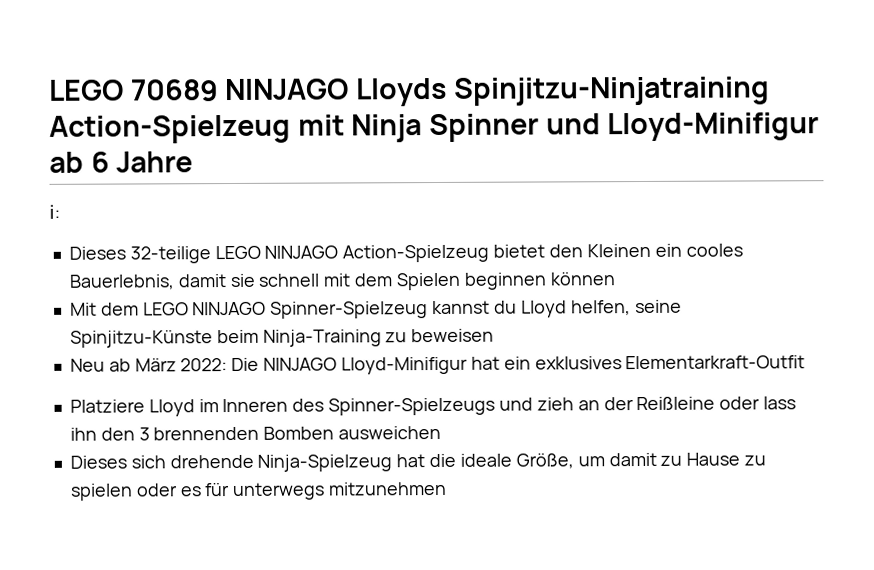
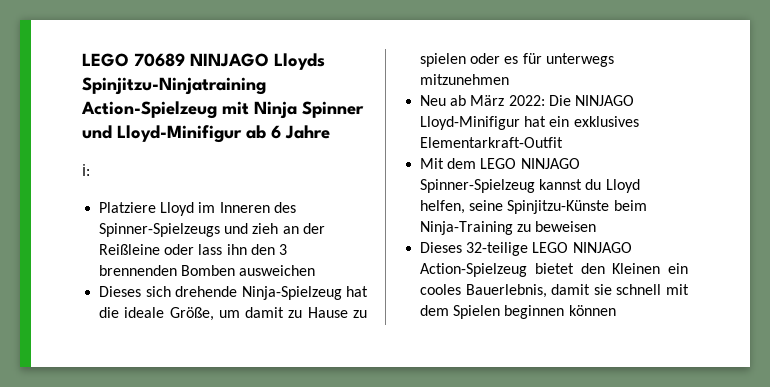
- Dieses 32-teilige LEGO NINJAGO Action-Spielzeug bietet den Kleinen ein cooles Bauerlebnis, damit sie schnell mit dem Spielen beginnen können
- Mit dem LEGO NINJAGO Spinner-Spielzeug kannst du Lloyd helfen, seine Spinjitzu-Künste beim Ninja-Training zu beweisen
- Neu ab März 2022: Die NINJAGO Lloyd-Minifigur hat ein exklusives Elementarkraft-Outfit
+ Neu ab März 2022: Die NINJAGO Lloyd-Minifigur hat ein exklusives Elementarkraft-Outfit
+ Mit dem LEGO NINJAGO Spinner-Spielzeug kannst du Lloyd helfen, seine Spinjitzu-Künste beim Ninja-Training zu beweisen
+ Dieses 32-teilige LEGO NINJAGO Action-Spielzeug bietet den Kleinen ein cooles Bauerlebnis, damit sie schnell mit dem Spielen beginnen können

